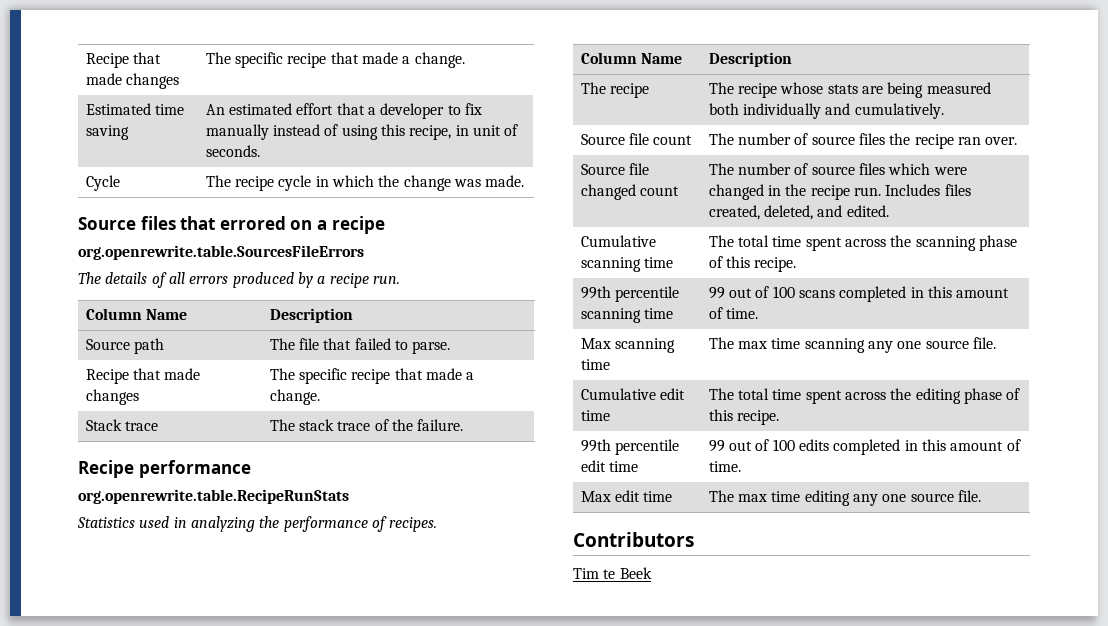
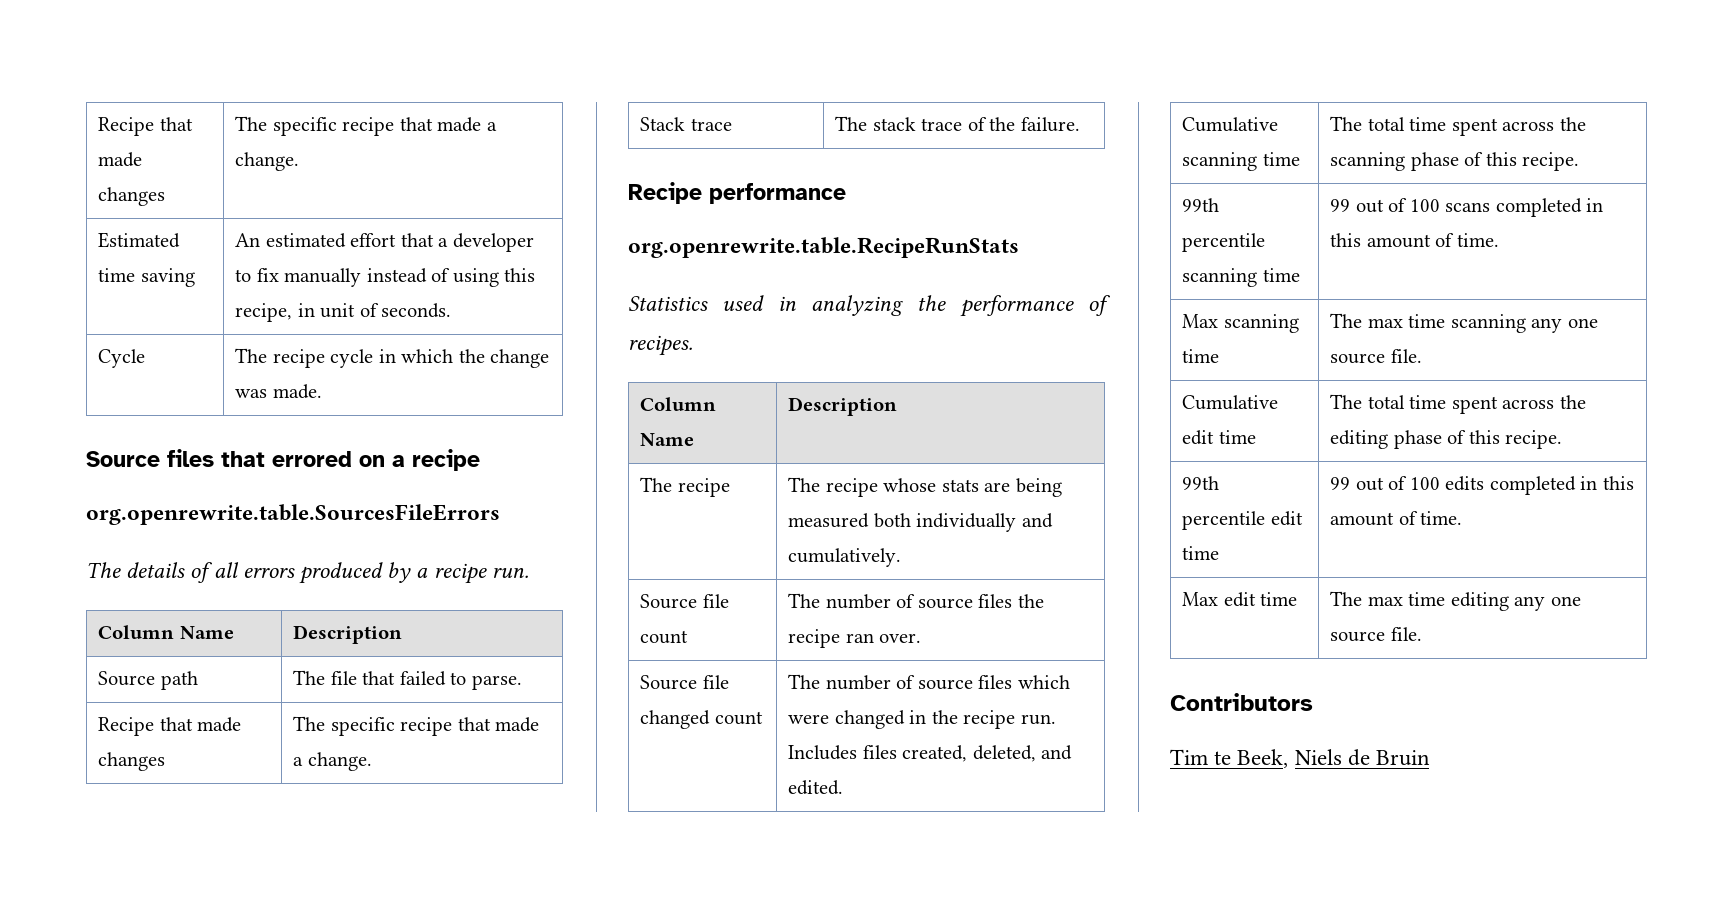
- Tim te Beek
+ Tim te Beek, Niels de Bruin

